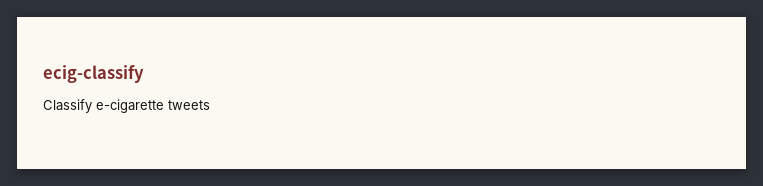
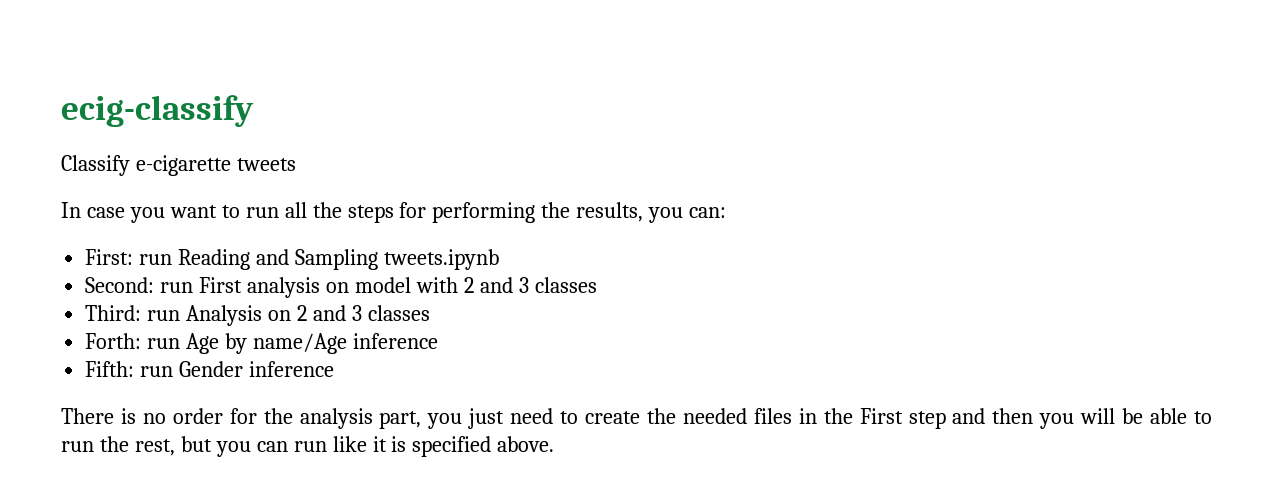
+ In case you want to run all the steps for performing the results, you can:
+ First: run Reading and Sampling tweets.ipynb
+ Second: run First analysis on model with 2 and 3 classes
+ Third: run Analysis on 2 and 3 classes
+ Forth: run Age by name/Age inference
+ Fifth: run Gender inference
+ There is no order for the analysis part, you just need to create the needed files in the First step and then you will be able to run the rest, but you can run like it is specified above.

